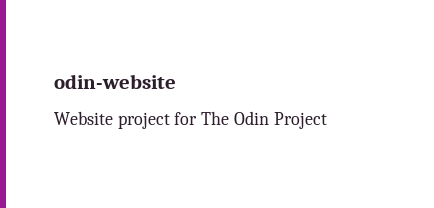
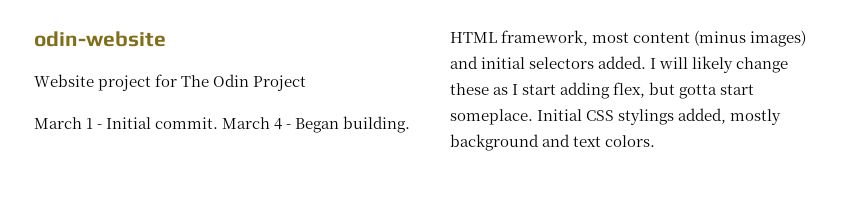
+ March 1 - Initial commit. March 4 - Began building. HTML framework, most content (minus images) and initial selectors added. I will likely change these as I start adding flex, but gotta start someplace. Initial CSS stylings added, mostly background and text colors.

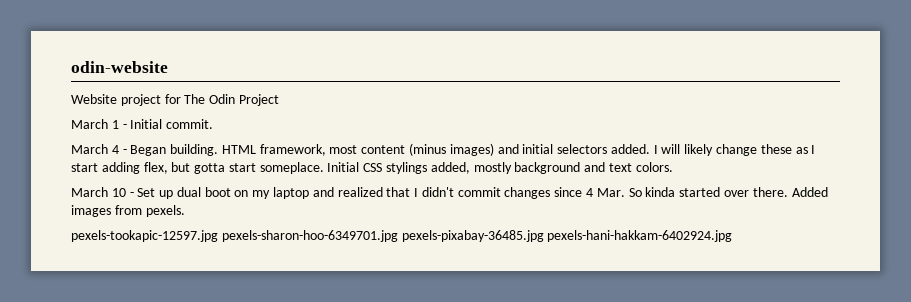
- March 1 - Initial commit. March 4 - Began building.
+ March 1 - Initial commit.
+ March 4 - Began building.
+ March 10 - Set up dual boot on my laptop and realized that I didn't commit changes since 4 Mar. So kinda started over there. Added images from pexels.
+ pexels-tookapic-12597.jpg pexels-sharon-hoo-6349701.jpg pexels-pixabay-36485.jpg pexels-hani-hakkam-6402924.jpg

